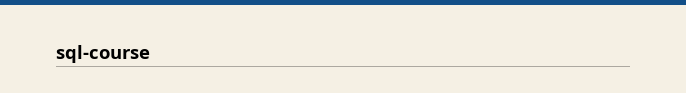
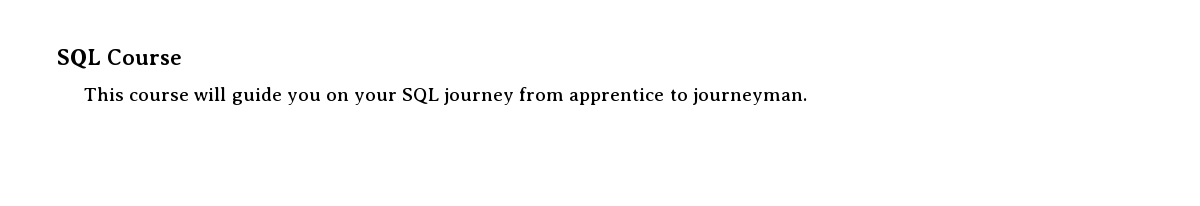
- sql-course
+ SQL Course
+ This course will guide you on your SQL journey from apprentice to journeyman.

